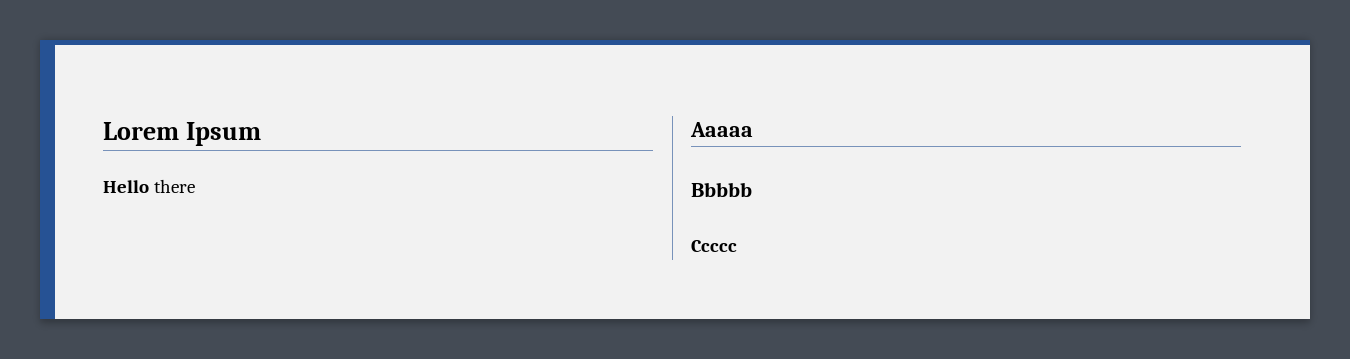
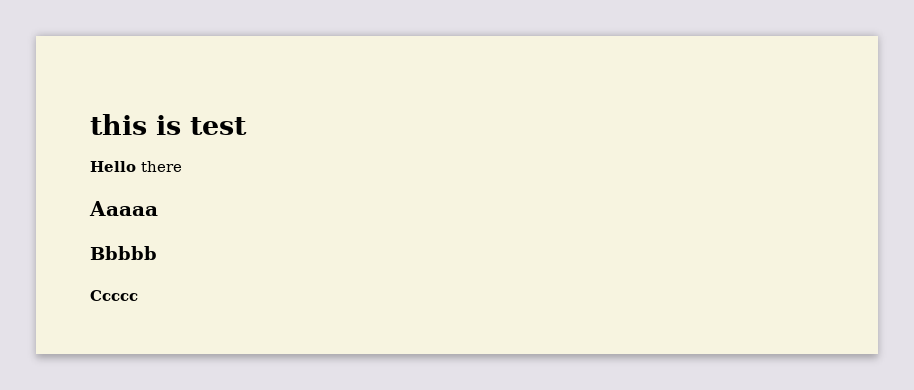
- Lorem Ipsum
+ this is test

